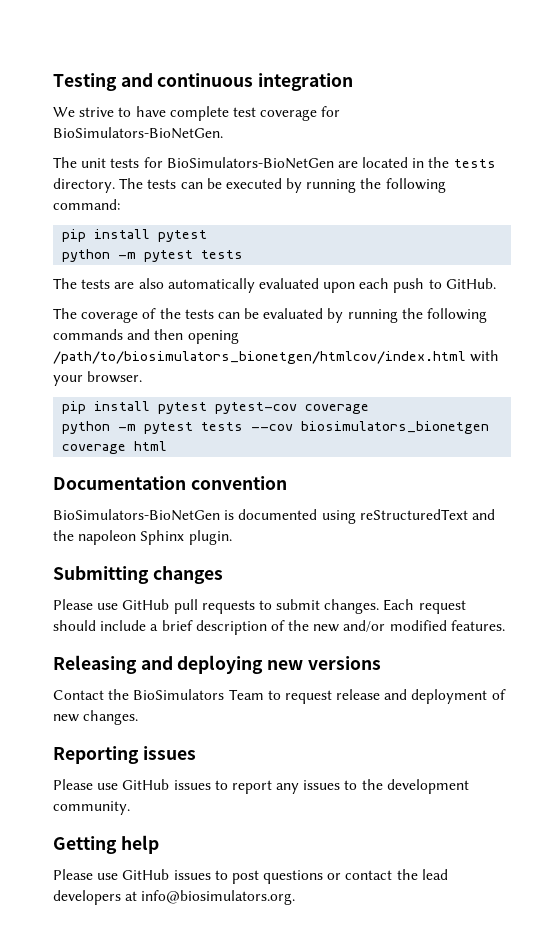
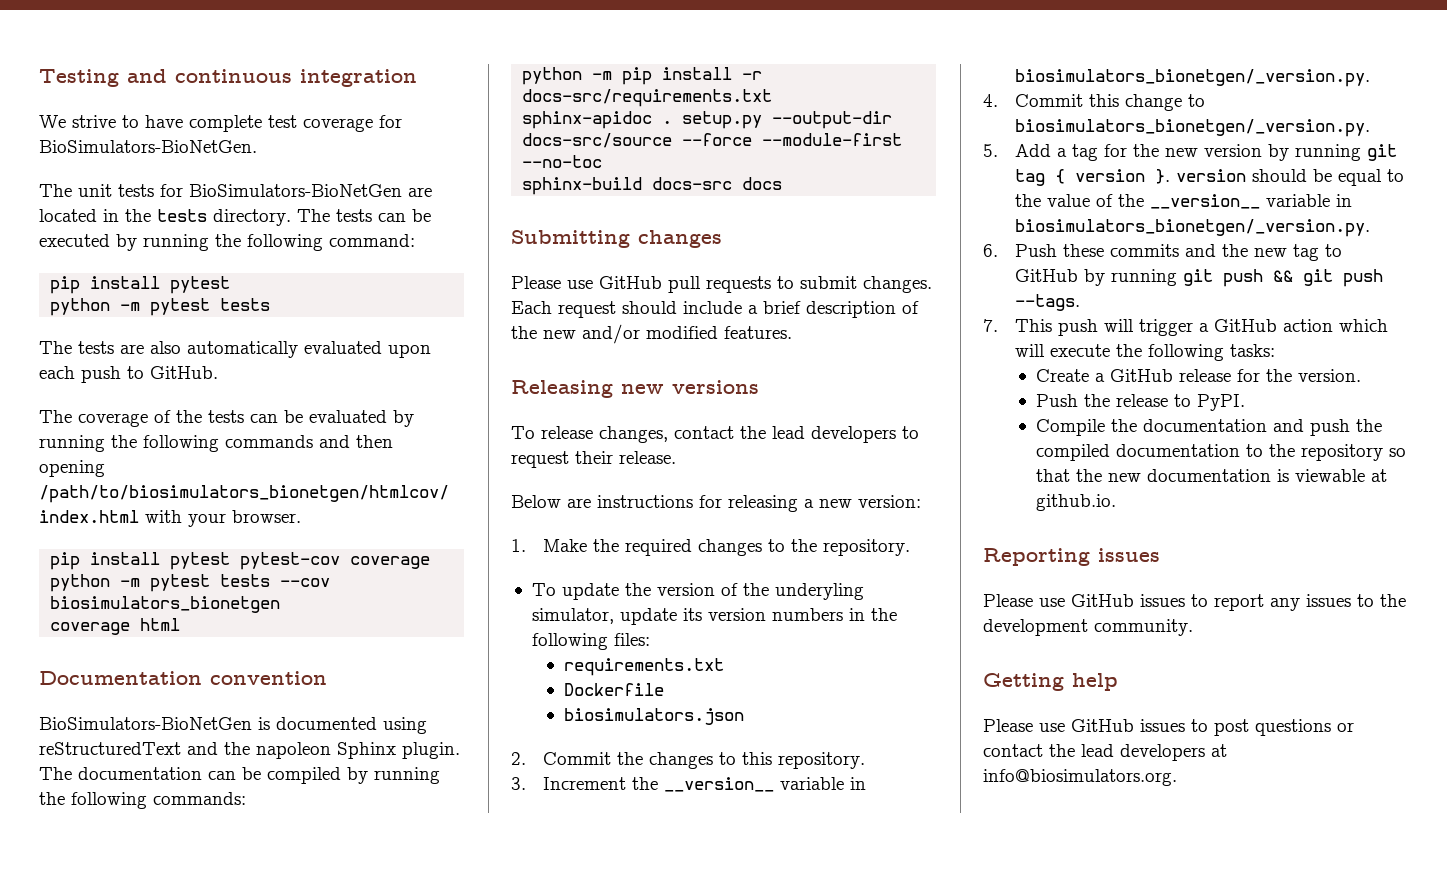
+ The documentation can be compiled by running the following commands:
+ python -m pip install -r docs-src/requirements.txt
+ sphinx-apidoc . setup.py --output-dir docs-src/source --force --module-first --no-toc
+ sphinx-build docs-src docs
- Releasing and deploying new versions
+ Releasing new versions
- Contact the BioSimulators Team to request release and deployment of new changes.
+ To release changes, contact the lead developers to request their release.
+ Below are instructions for releasing a new version:
+ 1. Make the required changes to the repository.
+ To update the version of the underyling simulator, update its version numbers in the following files:
+ requirements.txt
+ Dockerfile
+ biosimulators.json
+ 2. Commit the changes to this repository.
+ 3. Increment the __version__ variable in biosimulators_bionetgen/_version.py.
+ 4. Commit this change to biosimulators_bionetgen/_version.py.
+ 5. Add a tag for the new version by running git tag { version }. version should be equal to the value of the __version__ variable in biosimulators_bionetgen/_version.py.
+ 6. Push these commits and the new tag to GitHub by running git push && git push --tags.
+ 7. This push will trigger a GitHub action which will execute the following tasks:
+ Create a GitHub release for the version.
+ Push the release to PyPI.
+ Compile the documentation and push the compiled documentation to the repository so that the new documentation is viewable at github.io.

